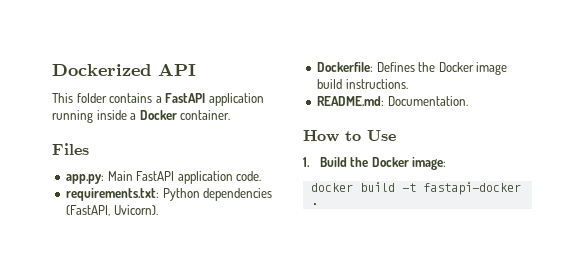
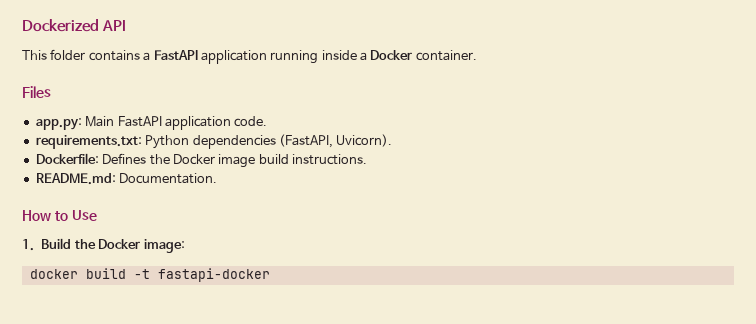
- docker build -t fastapi-docker .
+ docker build -t fastapi-docker

